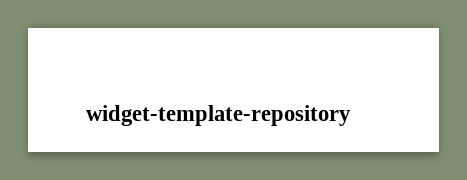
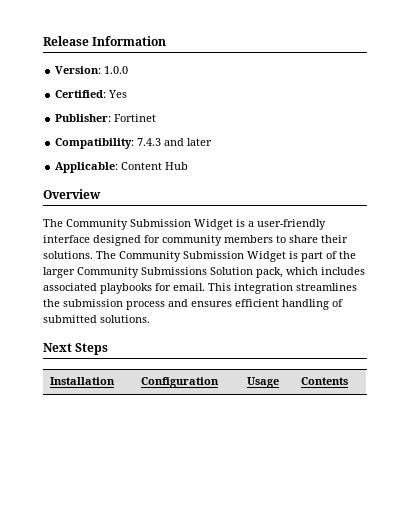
- widget-template-repository
+ Release Information
+ Version: 1.0.0
+ Certified: Yes
+ Publisher: Fortinet
+ Compatibility: 7.4.3 and later
+ Applicable: Content Hub
+ Overview
+ The Community Submission Widget is a user-friendly interface designed for community members to share their solutions. The Community Submission Widget is part of the larger Community Submissions Solution pack, which includes associated playbooks for email. This integration streamlines the submission process and ensures efficient handling of submitted solutions.
+ Next Steps
+ Installation | Configuration | Usage | Contents

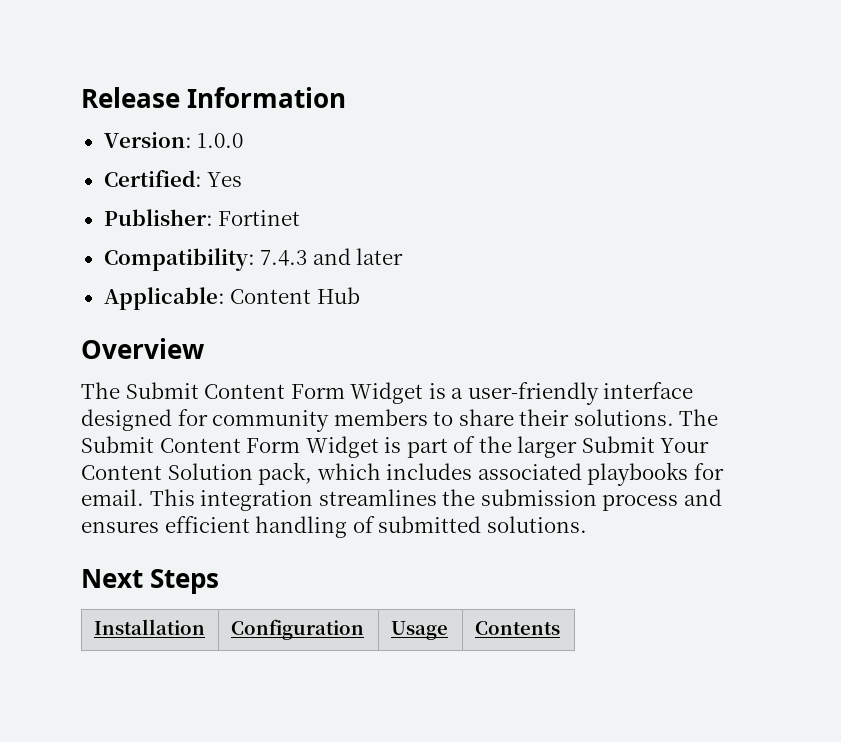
- The Community Submission Widget is a user-friendly interface designed for community members to share their solutions.
+ The Submit Content Form Widget is a user-friendly interface designed for community members to share their solutions.
- The Community Submission Widget is part of the larger Community Submissions Solution pack, which includes associated playbooks for email.
+ The Submit Content Form Widget is part of the larger Submit Your Content Solution pack, which includes associated playbooks for email.

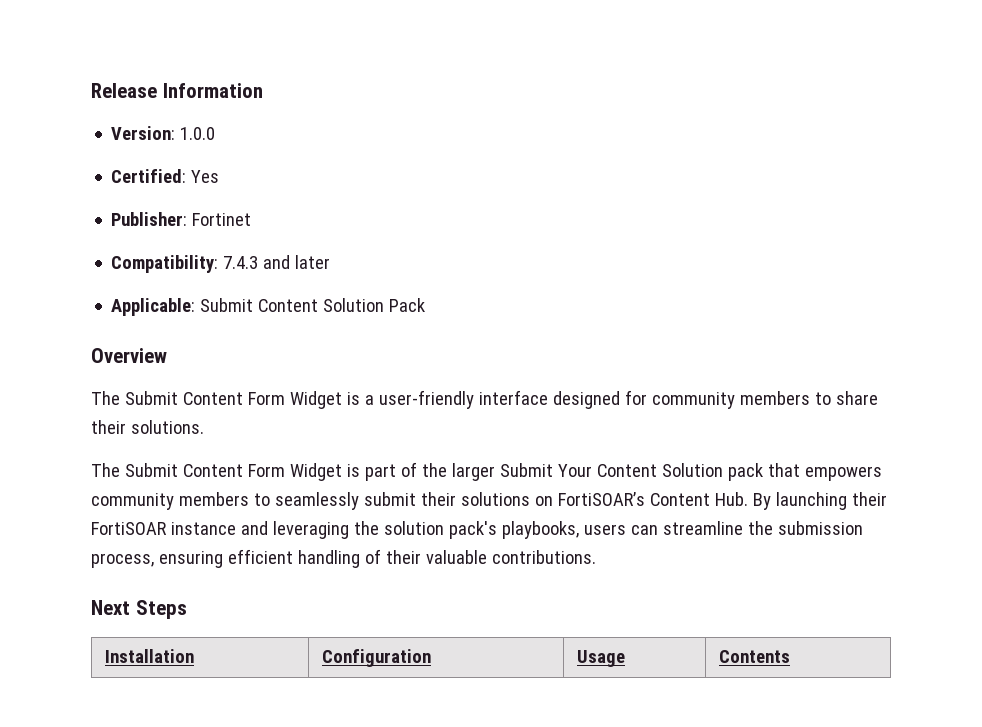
- Applicable: Content Hub
+ Applicable: Submit Content Solution Pack
- The Submit Content Form Widget is a user-friendly interface designed for community members to share their solutions. The Submit Content Form Widget is part of the larger Submit Your Content Solution pack, which includes associated playbooks for email. This integration streamlines the submission process and ensures efficient handling of submitted solutions.
+ The Submit Content Form Widget is a user-friendly interface designed for community members to share their solutions.
+ The Submit Content Form Widget is part of the larger Submit Your Content Solution pack that empowers community members to seamlessly submit their solutions on FortiSOAR’s Content Hub. By launching their FortiSOAR instance and leveraging the solution pack's playbooks, users can streamline the submission process, ensuring efficient handling of their valuable contributions.

